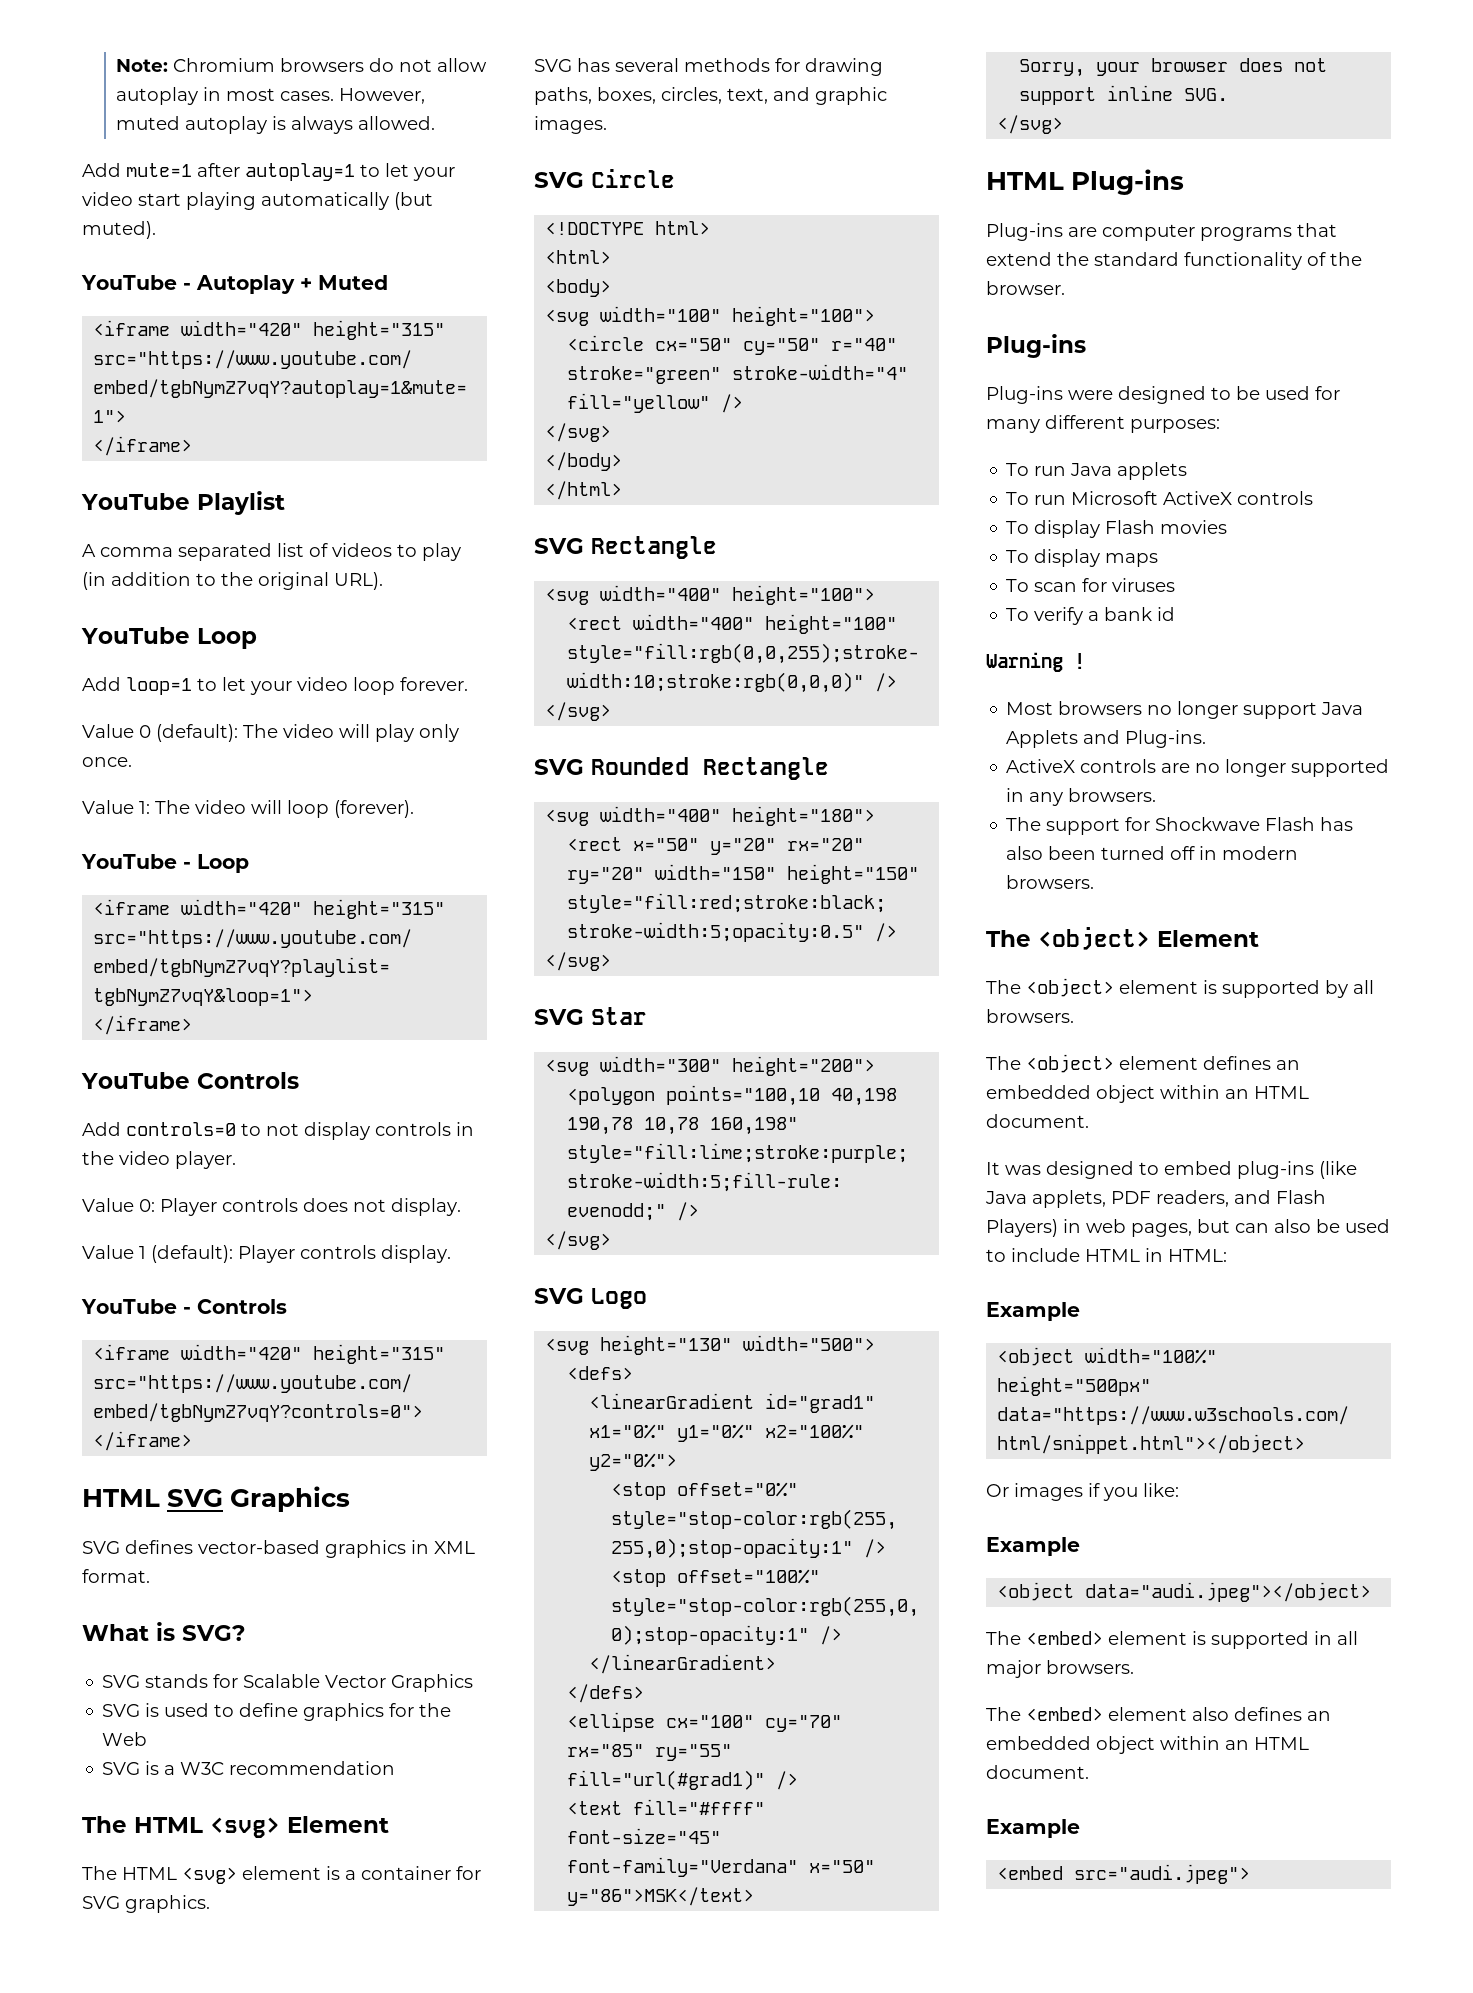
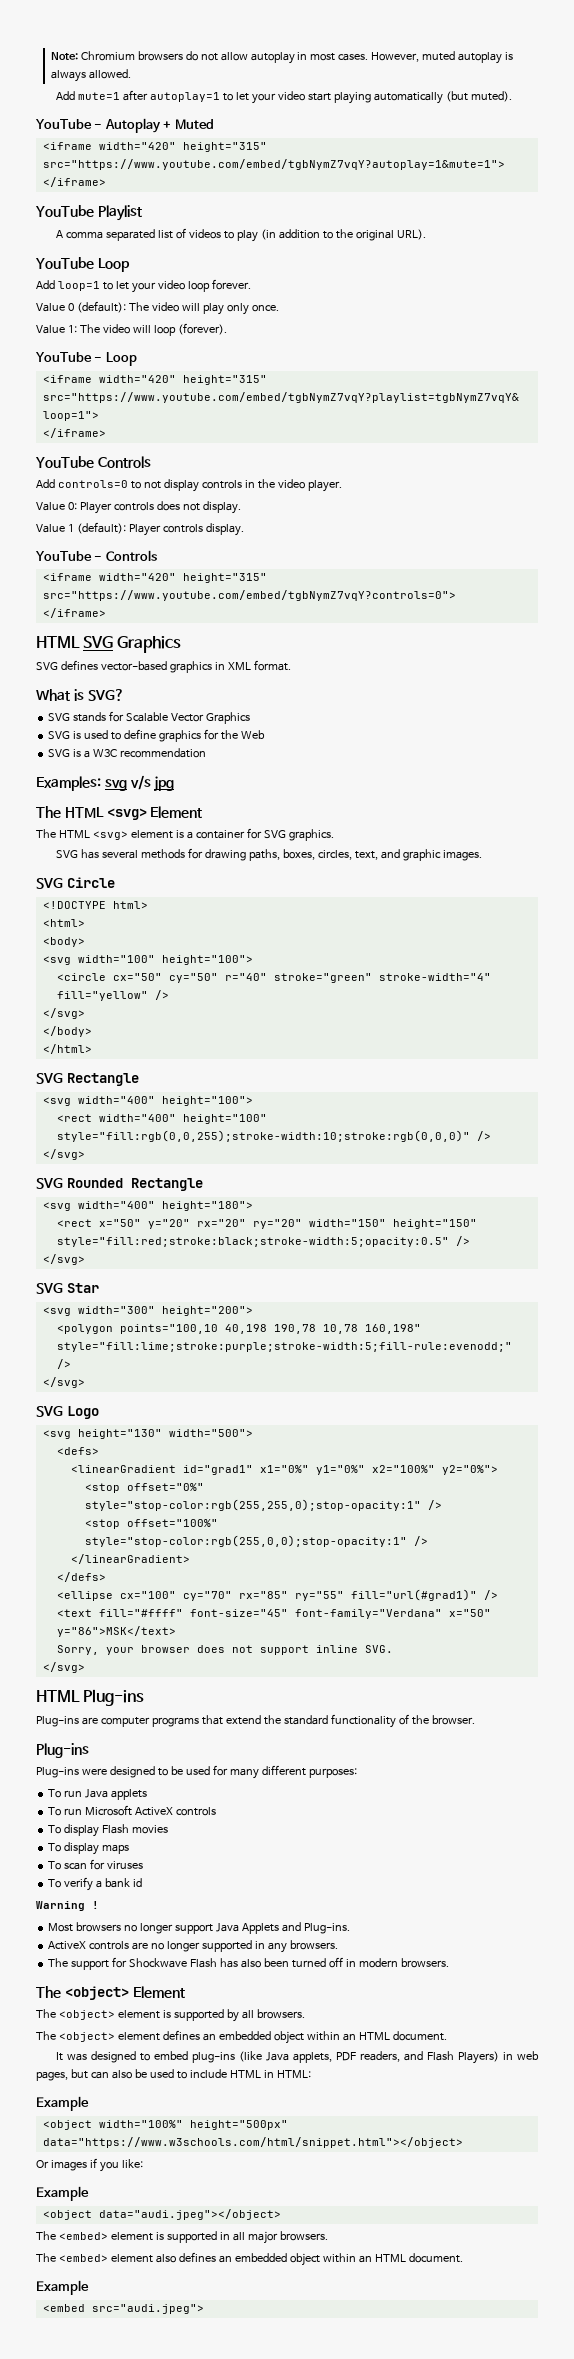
+ Examples: svg v/s jpg

